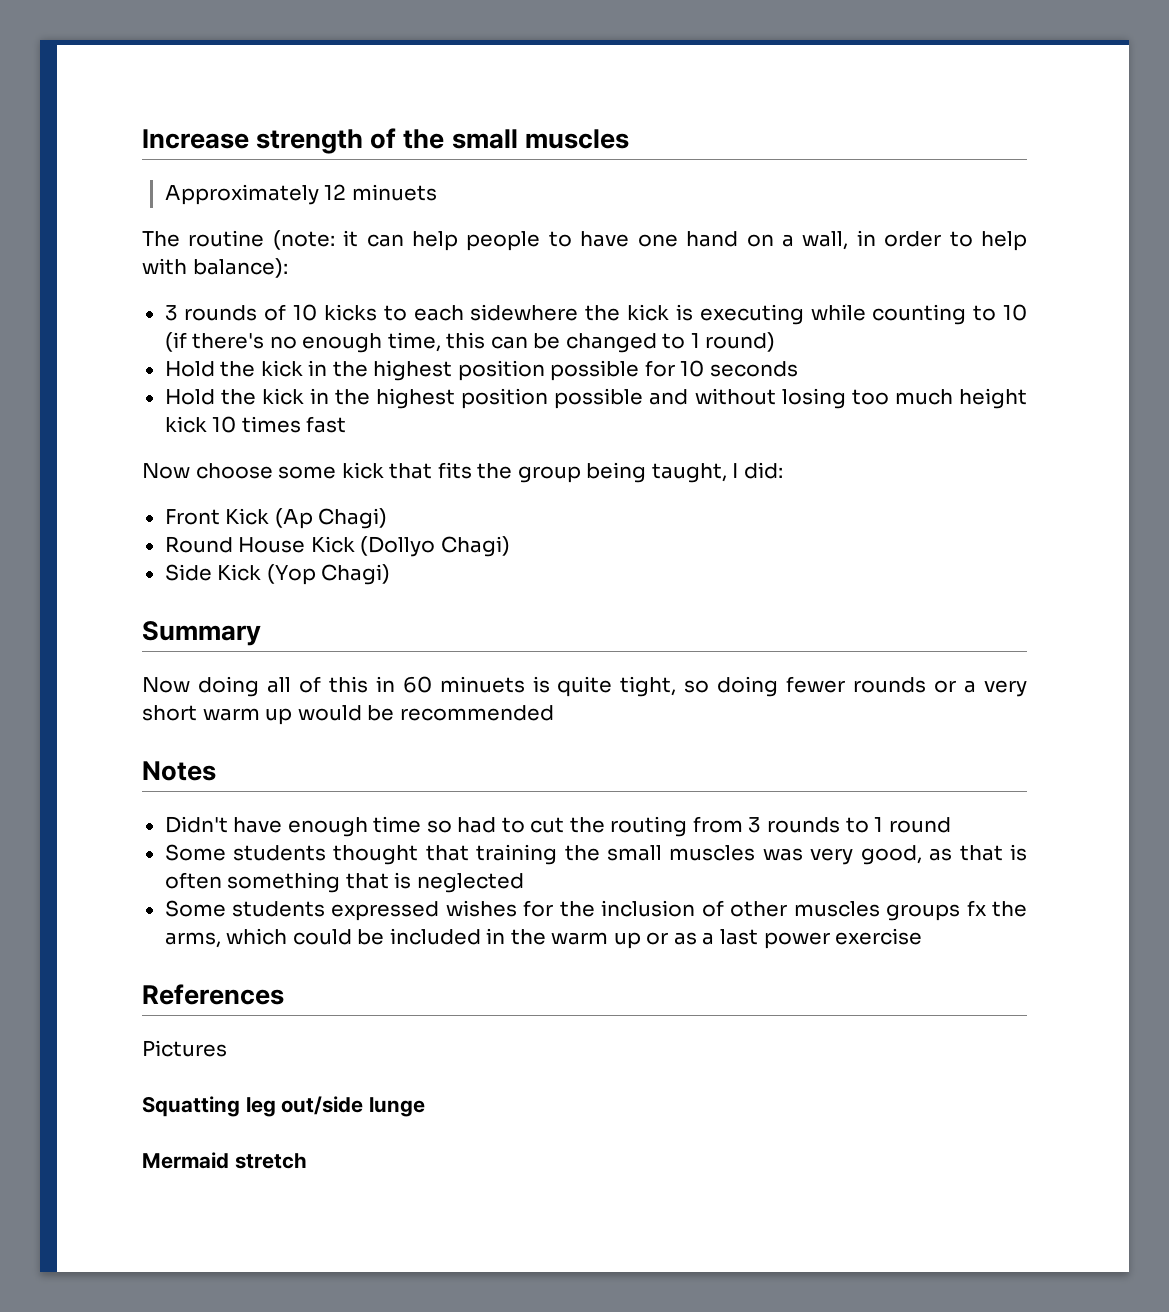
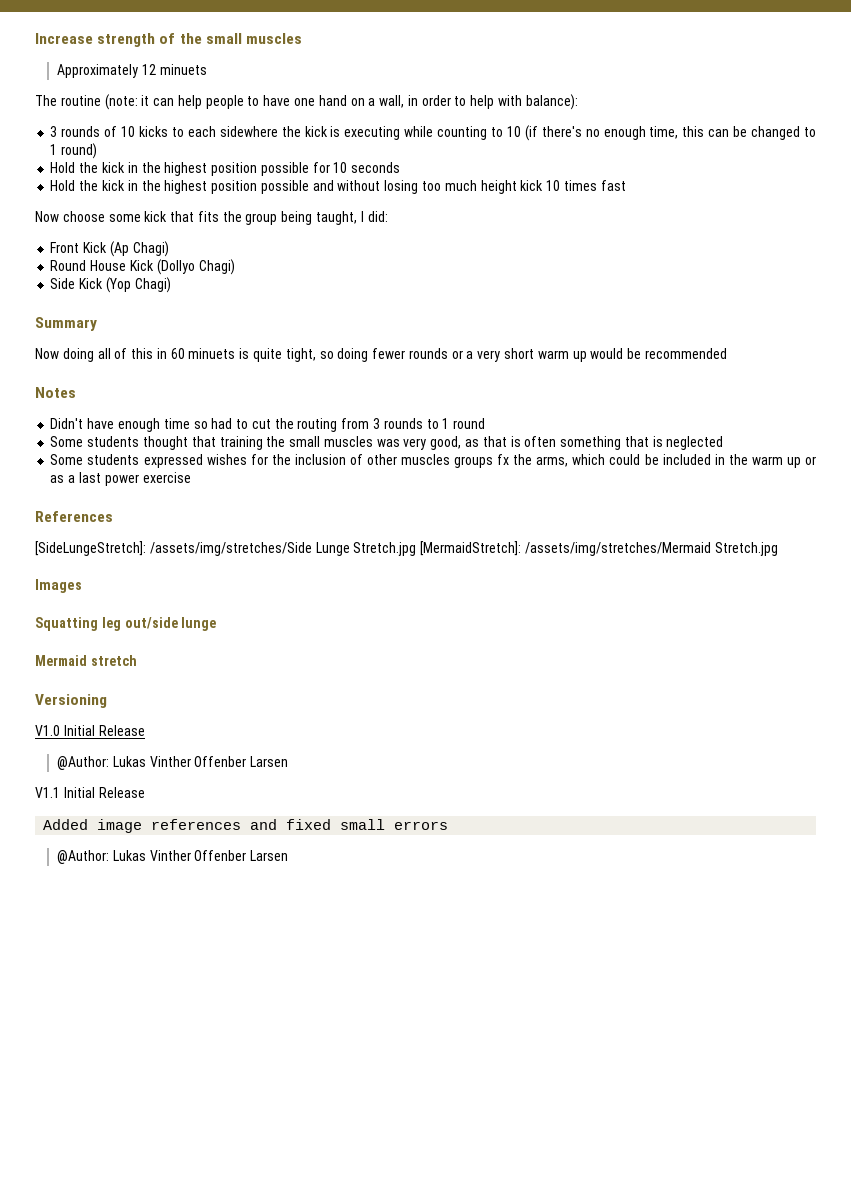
- Pictures
+ [SideLungeStretch]: /assets/img/stretches/Side Lunge Stretch.jpg [MermaidStretch]: /assets/img/stretches/Mermaid Stretch.jpg
+ Images
+ Versioning
+ V1.0 Initial Release
+ @Author: Lukas Vinther Offenber Larsen
+ V1.1 Initial Release
+ Added image references and fixed small errors
+ @Author: Lukas Vinther Offenber Larsen

